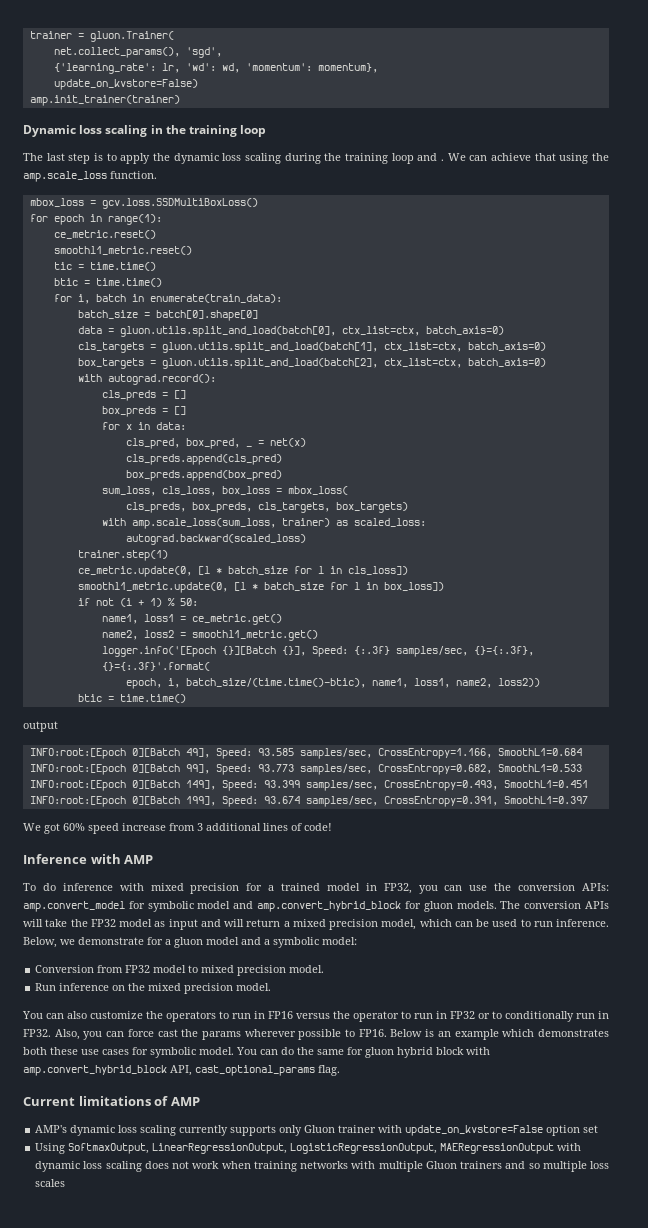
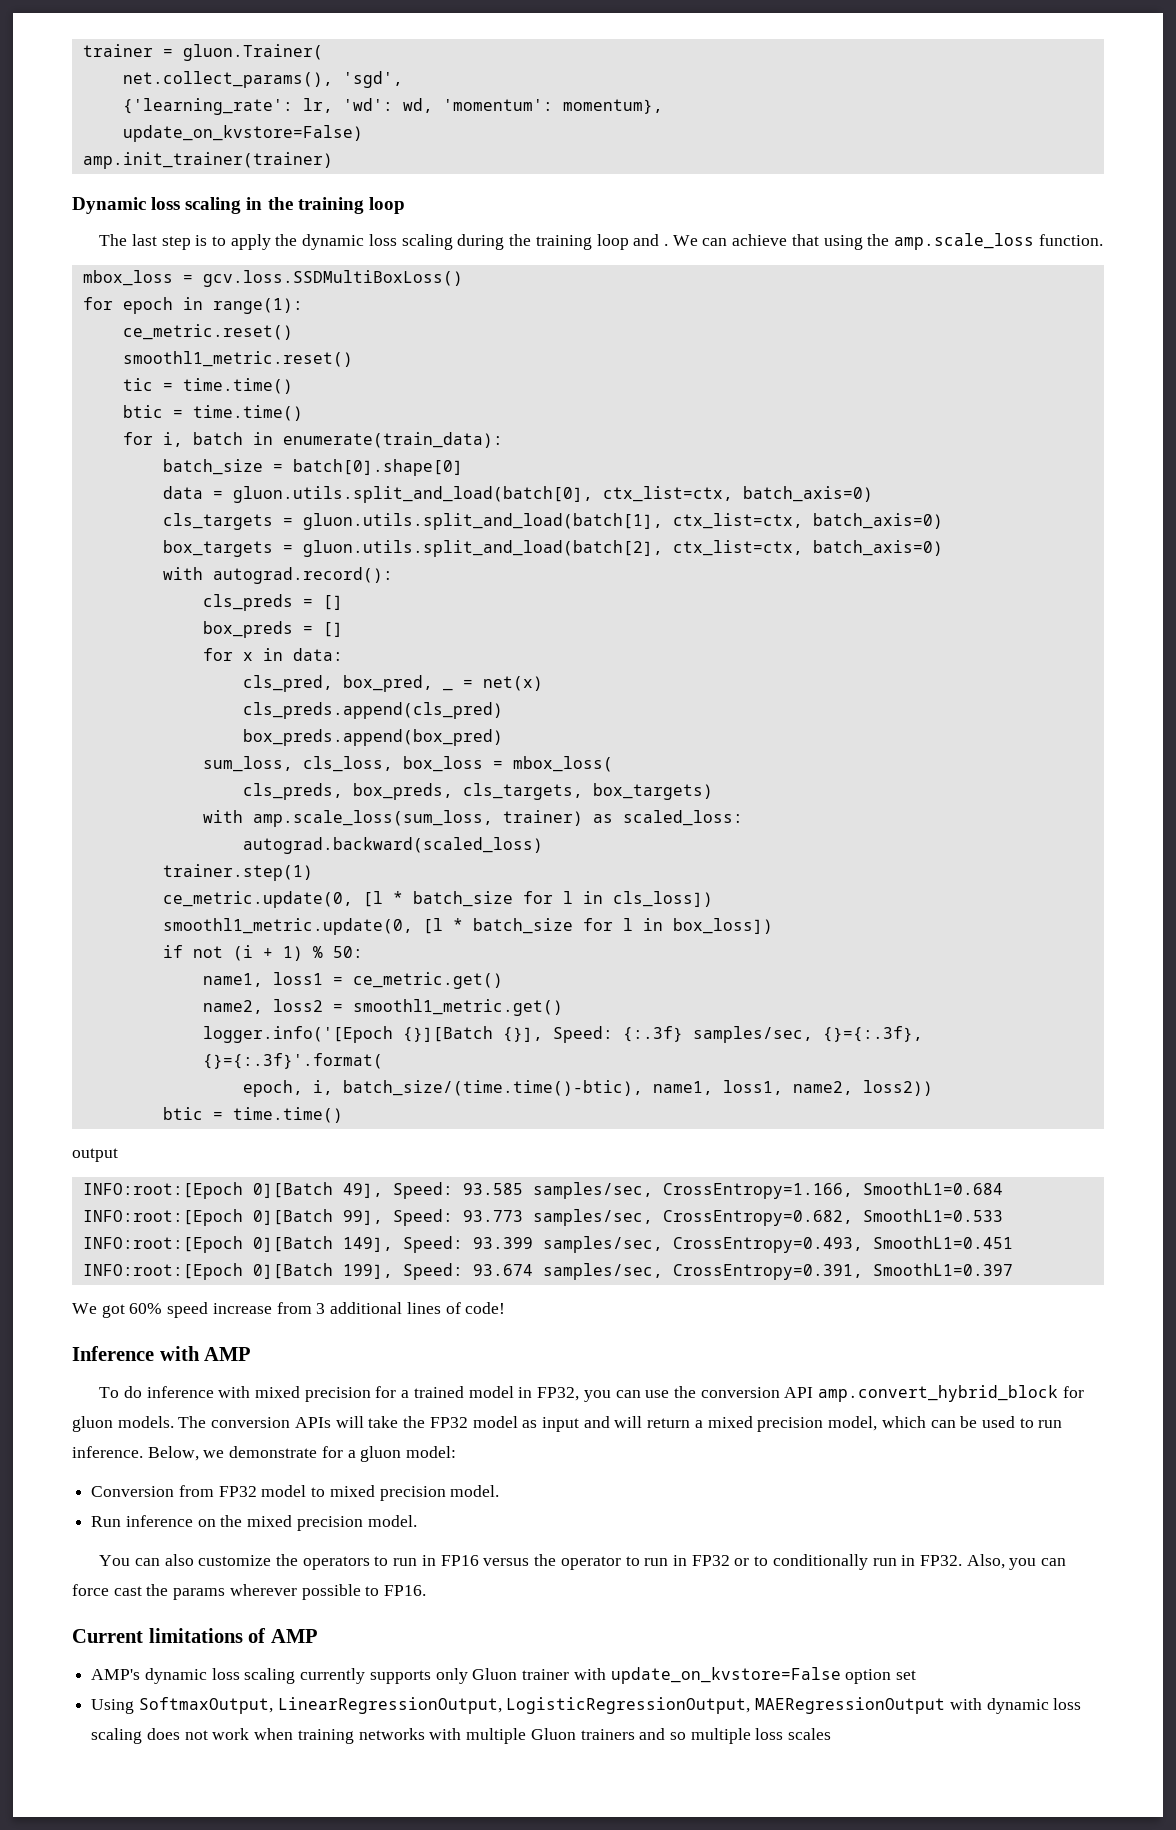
- To do inference with mixed precision for a trained model in FP32, you can use the conversion APIs: amp.convert_model for symbolic model and amp.convert_hybrid_block for gluon models.
+ To do inference with mixed precision for a trained model in FP32, you can use the conversion API amp.convert_hybrid_block for gluon models.
- Below, we demonstrate for a gluon model and a symbolic model:
+ Below, we demonstrate for a gluon model:
- Below is an example which demonstrates both these use cases for symbolic model. You can do the same for gluon hybrid block with amp.convert_hybrid_block API, cast_optional_params flag.

